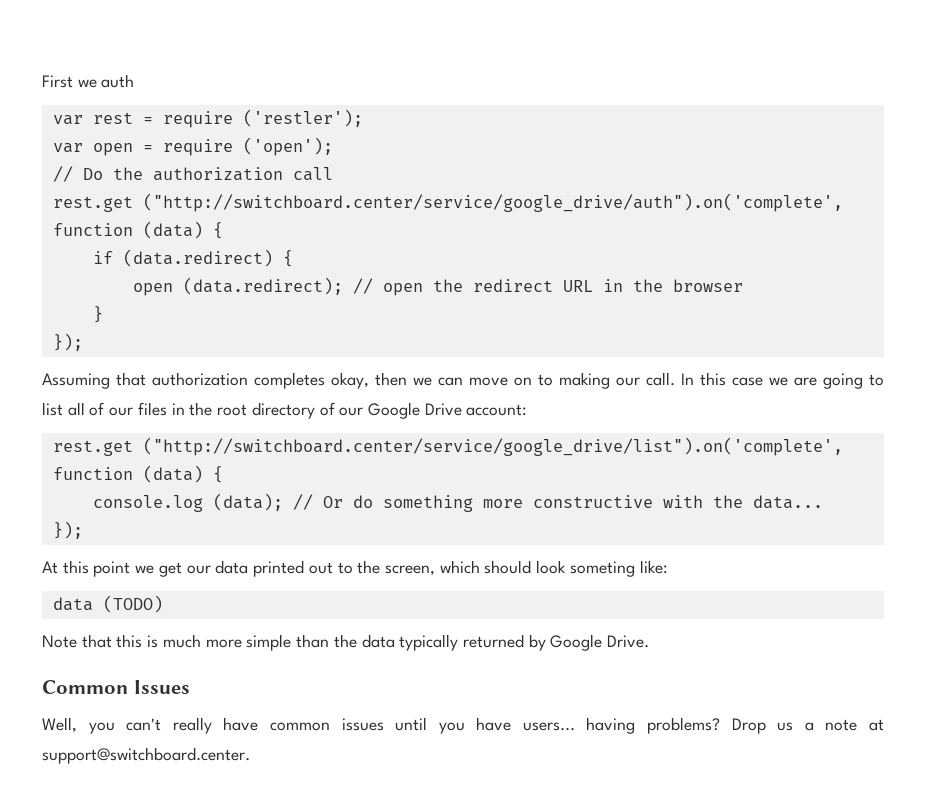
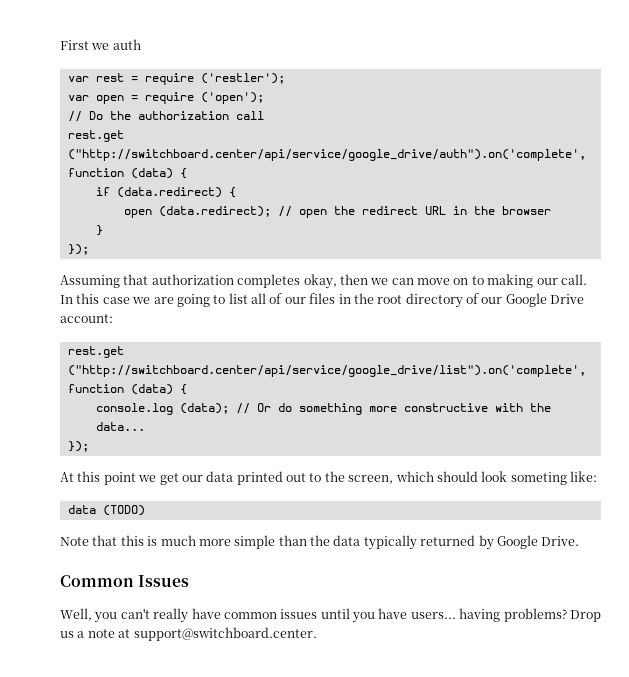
- rest.get ("http://switchboard.center/service/google_drive/auth").on('complete', function (data) {
+ rest.get ("http://switchboard.center/api/service/google_drive/auth").on('complete', function (data) {
- rest.get ("http://switchboard.center/service/google_drive/list").on('complete', function (data) {
+ rest.get ("http://switchboard.center/api/service/google_drive/list").on('complete', function (data) {

